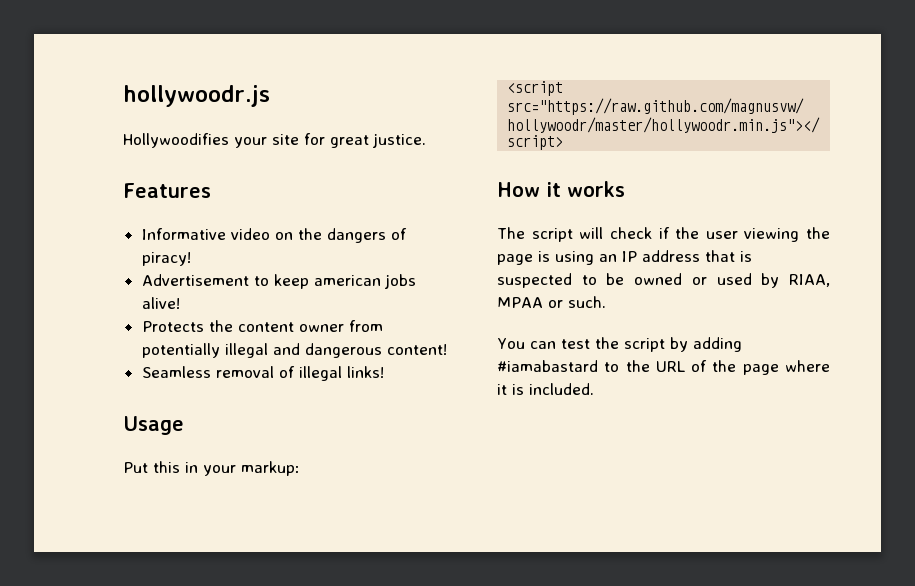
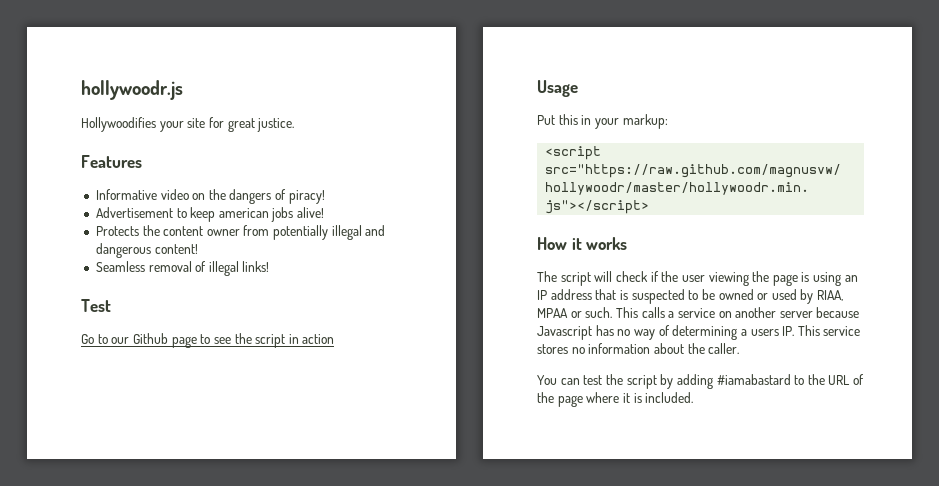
+ Test
+ Go to our Github page to see the script in action
+ This calls a service on another server because Javascript has no way of determining a users IP. This service stores no information about the caller.

